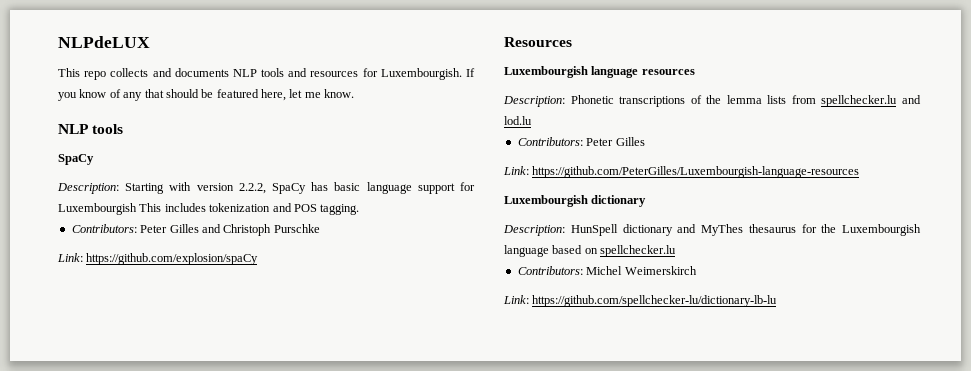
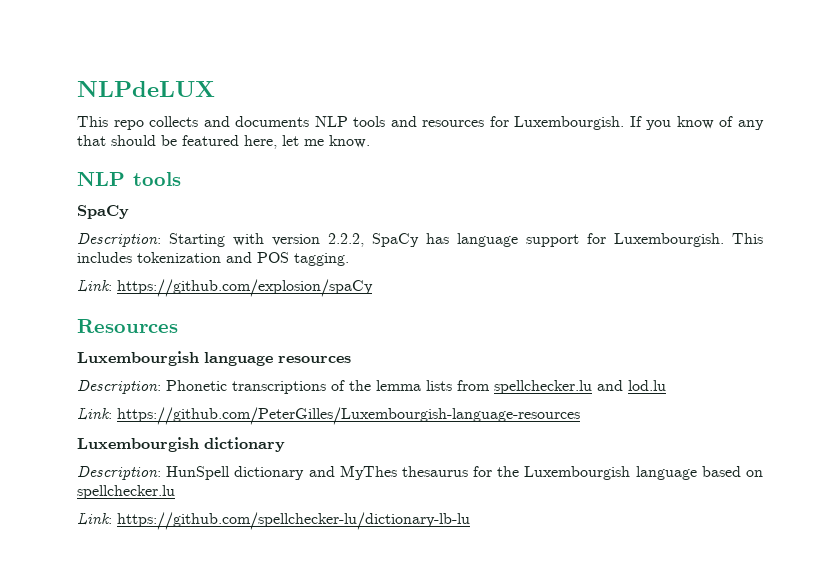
- Description: Starting with version 2.2.2, SpaCy has basic language support for Luxembourgish This includes tokenization and POS tagging.
+ Description: Starting with version 2.2.2, SpaCy has language support for Luxembourgish. This includes tokenization and POS tagging.
- Contributors: Peter Gilles and Christoph Purschke
  Description: Phonetic transcriptions of the lemma lists from spellchecker.lu and lod.lu
- Contributors: Peter Gilles
- Contributors: Michel Weimerskirch

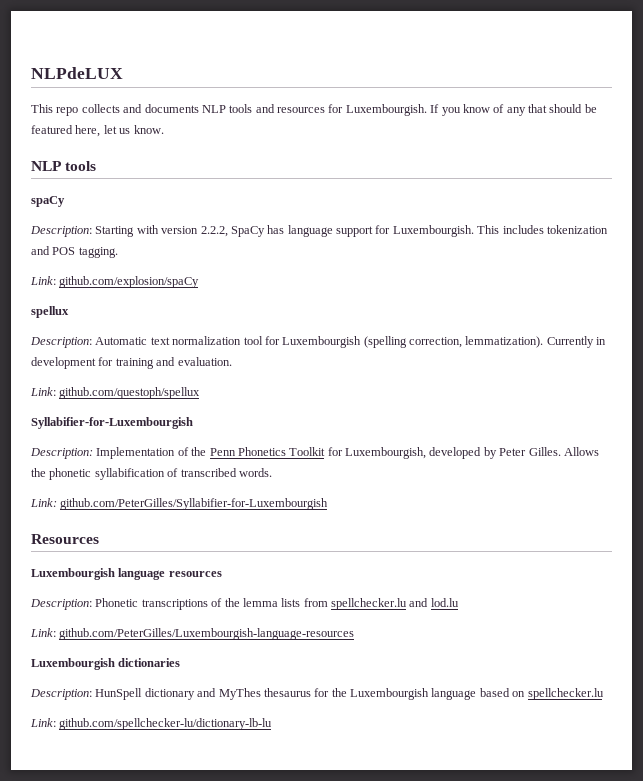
- If you know of any that should be featured here, let me know.
+ If you know of any that should be featured here, let us know.
  NLP tools
- SpaCy
+ spaCy
- Link: https://github.com/explosion/spaCy
+ Link: github.com/explosion/spaCy
+ spellux
+ Description: Automatic text normalization tool for Luxembourgish (spelling correction, lemmatization). Currently in development for training and evaluation.
+ Link: github.com/questoph/spellux
+ Syllabifier-for-Luxembourgish
+ Description: Implementation of the Penn Phonetics Toolkit for Luxembourgish, developed by Peter Gilles. Allows the phonetic syllabification of transcribed words.
+ Link: github.com/PeterGilles/Syllabifier-for-Luxembourgish
- Link: https://github.com/PeterGilles/Luxembourgish-language-resources
- Luxembourgish dictionary
+ Link: github.com/PeterGilles/Luxembourgish-language-resources
+ Luxembourgish dictionaries
- Link: https://github.com/spellchecker-lu/dictionary-lb-lu
+ Link: github.com/spellchecker-lu/dictionary-lb-lu

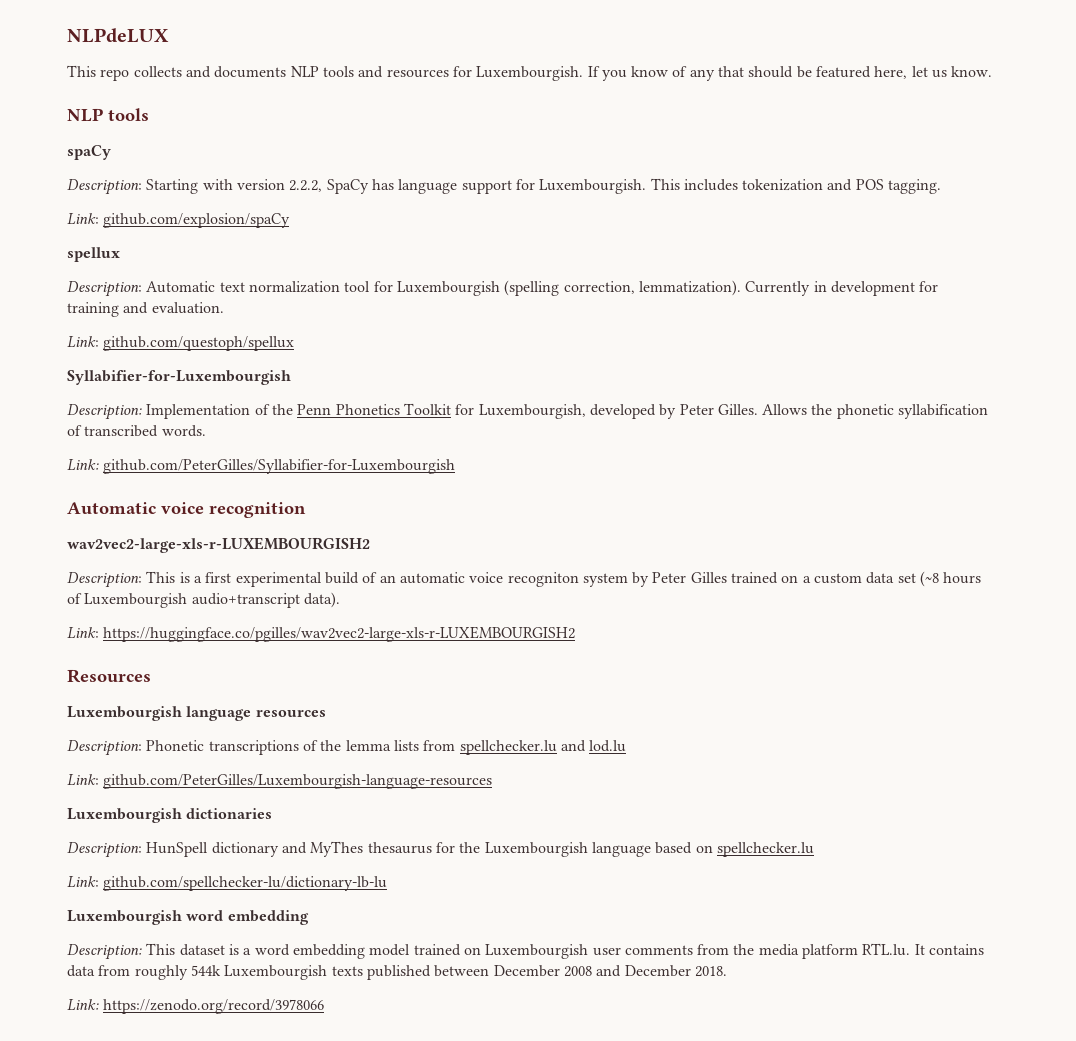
+ Automatic voice recognition
+ wav2vec2-large-xls-r-LUXEMBOURGISH2
+ Description: This is a first experimental build of an automatic voice recogniton system by Peter Gilles trained on a custom data set (~8 hours of Luxembourgish audio+transcript data).
+ Link: https://huggingface.co/pgilles/wav2vec2-large-xls-r-LUXEMBOURGISH2
+ Luxembourgish word embedding
+ Description: This dataset is a word embedding model trained on Luxembourgish user comments from the media platform RTL.lu. It contains data from roughly 544k Luxembourgish texts published between December 2008 and December 2018.
+ Link: https://zenodo.org/record/3978066

